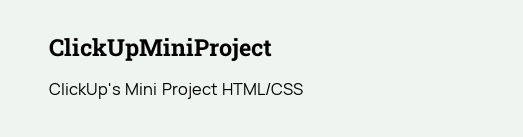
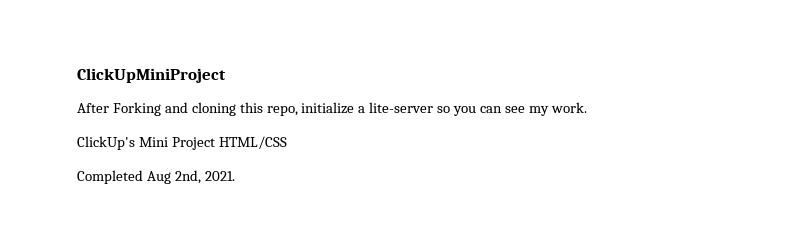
+ After Forking and cloning this repo, initialize a lite-server so you can see my work.
+ Completed Aug 2nd, 2021.

